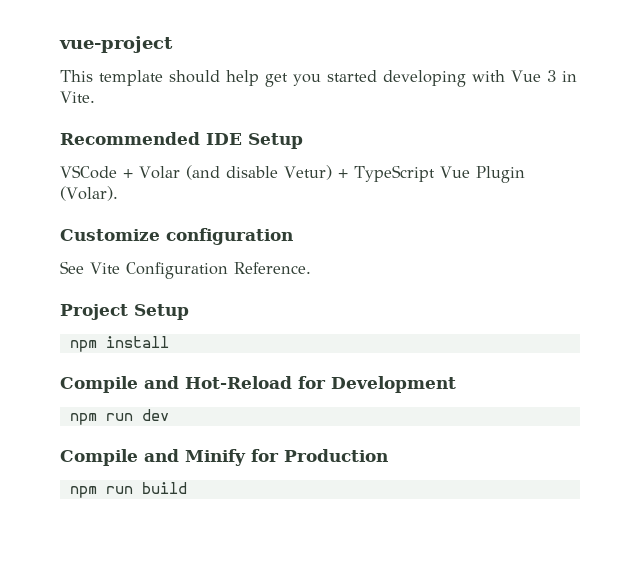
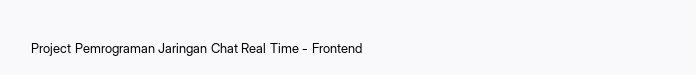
- vue-project
- This template should help get you started developing with Vue 3 in Vite.
- Recommended IDE Setup
- VSCode + Volar (and disable Vetur) + TypeScript Vue Plugin (Volar).
- Customize configuration
- See Vite Configuration Reference.
- Project Setup
- npm install
- Compile and Hot-Reload for Development
- npm run dev
- Compile and Minify for Production
- npm run build
+ Project Pemrograman Jaringan Chat Real Time - Frontend

